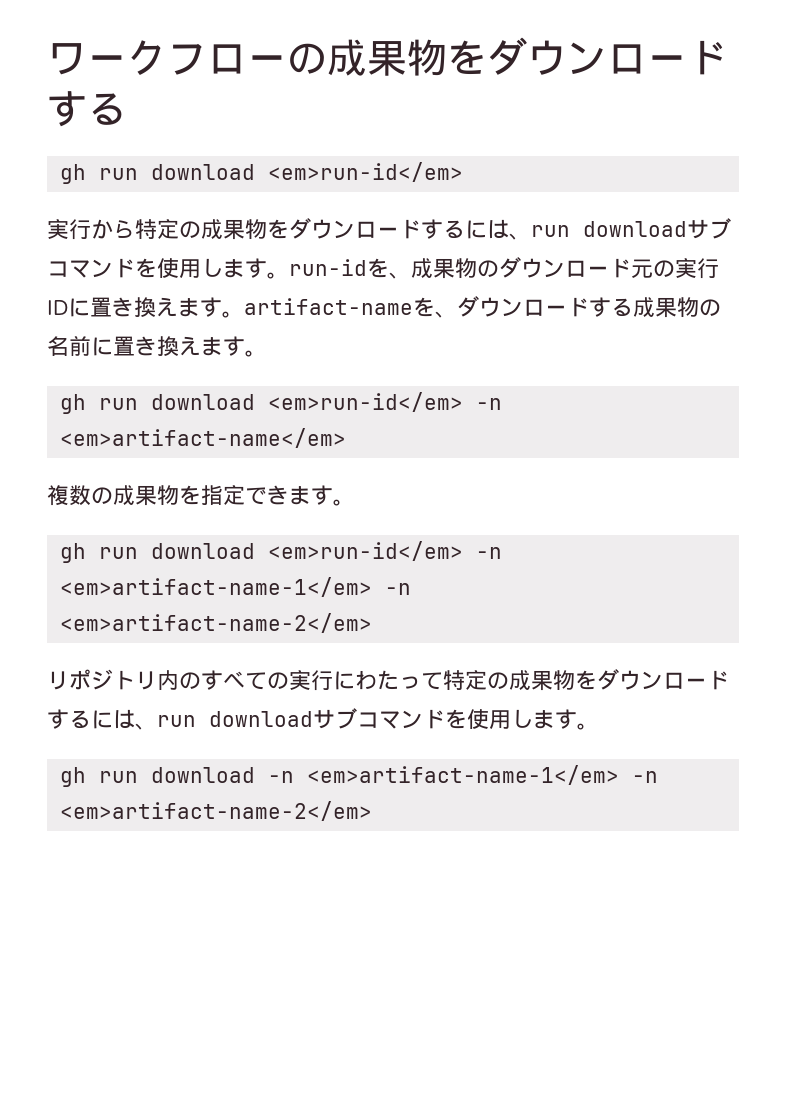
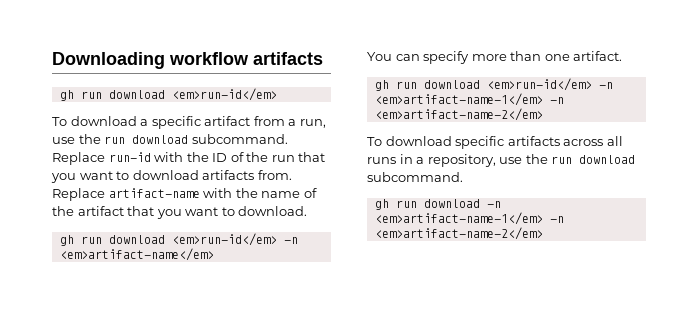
- ワークフローの成果物をダウンロードする
+ Downloading workflow artifacts
  gh run download <em>run-id</em>
- 実行から特定の成果物をダウンロードするには、run downloadサブコマンドを使用します。run-idを、成果物のダウンロード元の実行IDに置き換えます。artifact-nameを、ダウンロードする成果物の名前に置き換えます。
+ To download a specific artifact from a run, use the run download subcommand. Replace run-id with the ID of the run that you want to download artifacts from. Replace artifact-name with the name of the artifact that you want to download.
- 複数の成果物を指定できます。
+ You can specify more than one artifact.
- リポジトリ内のすべての実行にわたって特定の成果物をダウンロードするには、run downloadサブコマンドを使用します。
+ To download specific artifacts across all runs in a repository, use the run download subcommand.

